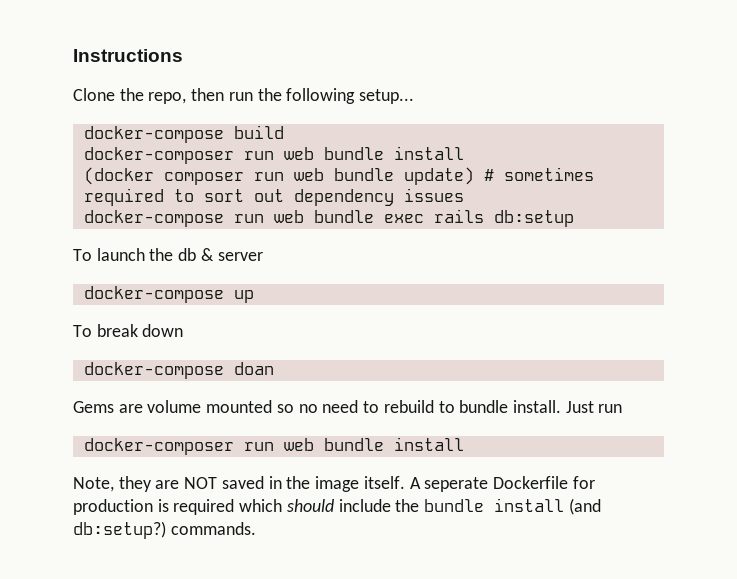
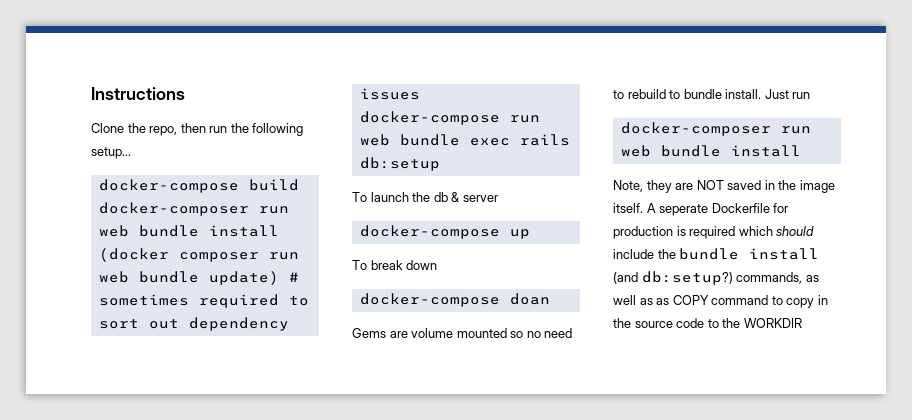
- A seperate Dockerfile for production is required which should include the bundle install (and db:setup?) commands.
+ A seperate Dockerfile for production is required which should include the bundle install (and db:setup?) commands, as well as as COPY command to copy in the source code to the WORKDIR

